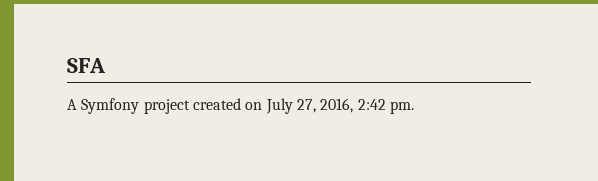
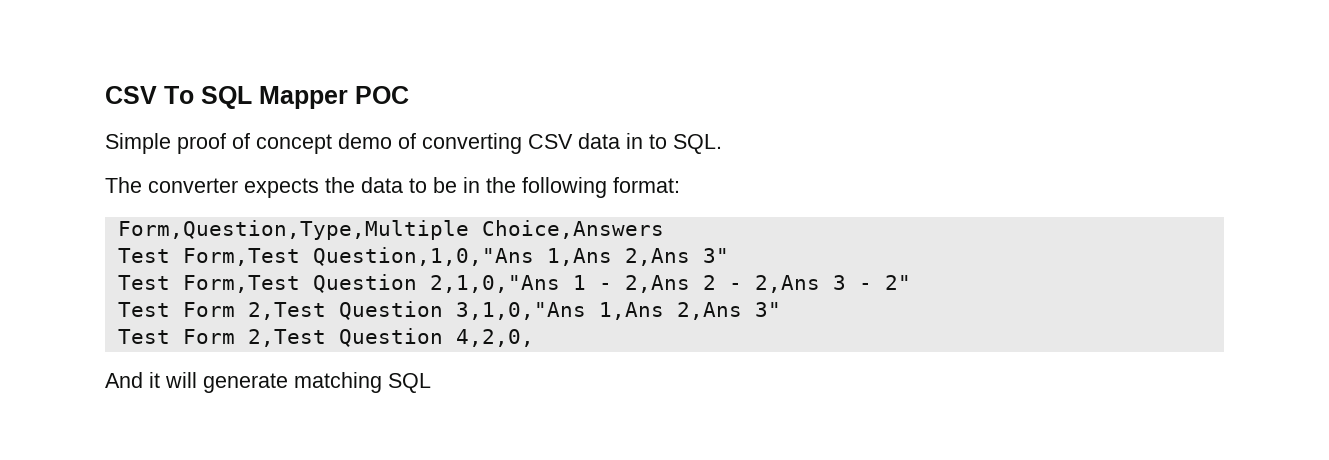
- SFA
- A Symfony project created on July 27, 2016, 2:42 pm.
+ CSV To SQL Mapper POC
+ Simple proof of concept demo of converting CSV data in to SQL.
+ The converter expects the data to be in the following format:
+ Form,Question,Type,Multiple Choice,Answers
+ Test Form,Test Question,1,0,"Ans 1,Ans 2,Ans 3"
+ Test Form,Test Question 2,1,0,"Ans 1 - 2,Ans 2 - 2,Ans 3 - 2"
+ Test Form 2,Test Question 3,1,0,"Ans 1,Ans 2,Ans 3"
+ Test Form 2,Test Question 4,2,0,
+ And it will generate matching SQL

